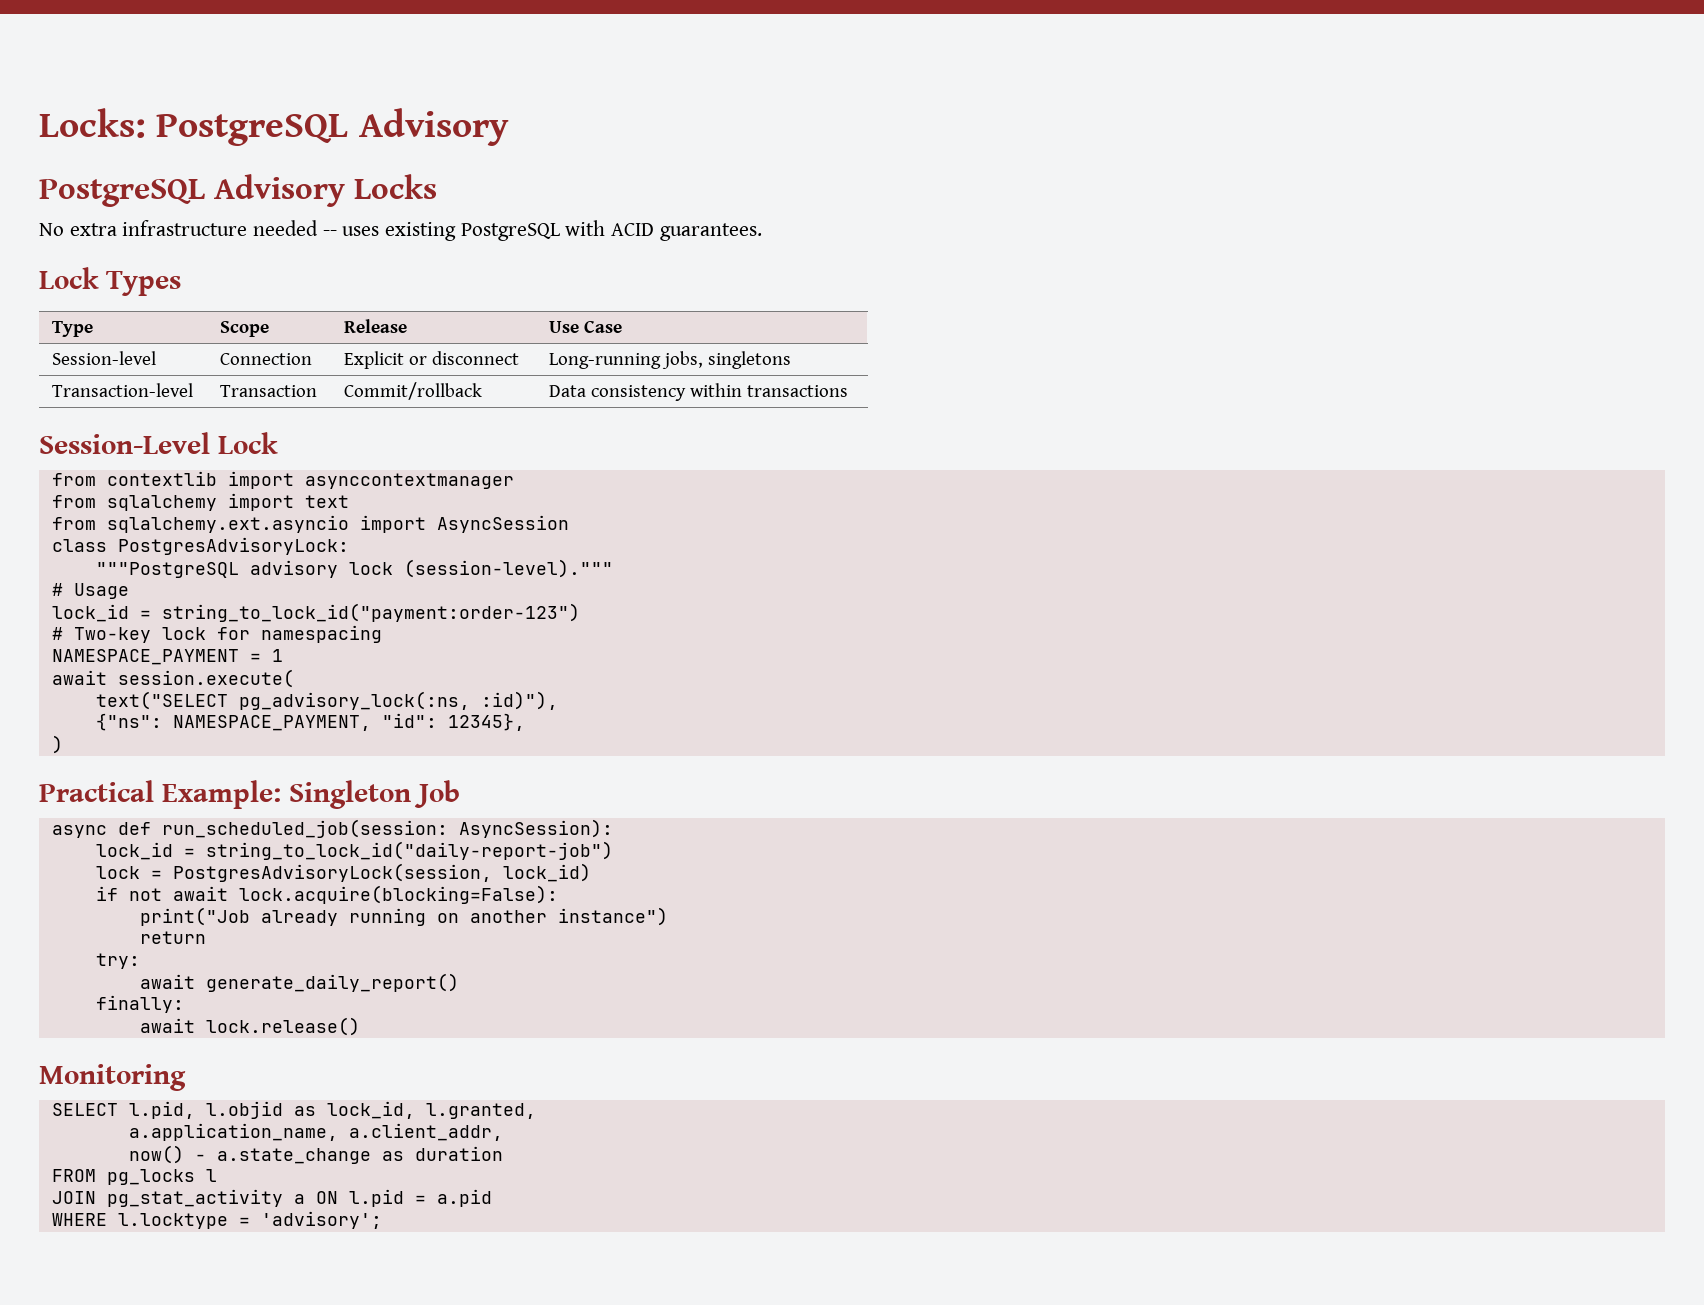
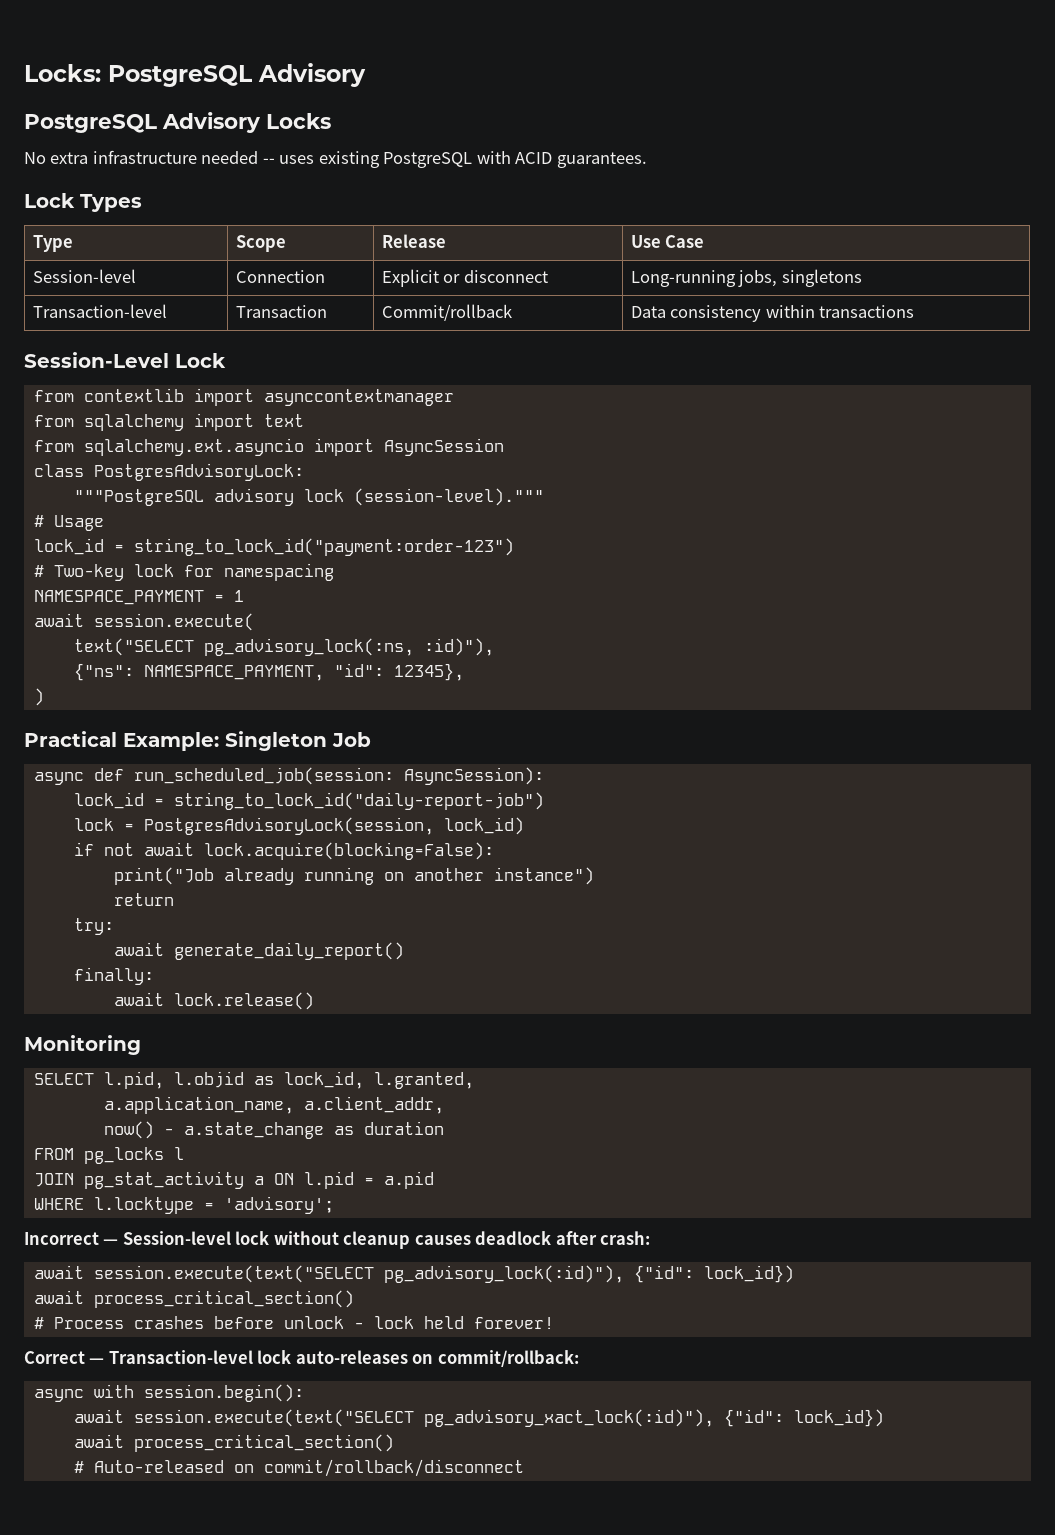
+ Incorrect — Session-level lock without cleanup causes deadlock after crash:
+ await session.execute(text("SELECT pg_advisory_lock(:id)"), {"id": lock_id})
+ await process_critical_section()
+ # Process crashes before unlock - lock held forever!
+ Correct — Transaction-level lock auto-releases on commit/rollback:
+ async with session.begin():
+ await session.execute(text("SELECT pg_advisory_xact_lock(:id)"), {"id": lock_id})
+ await process_critical_section()
+ # Auto-released on commit/rollback/disconnect

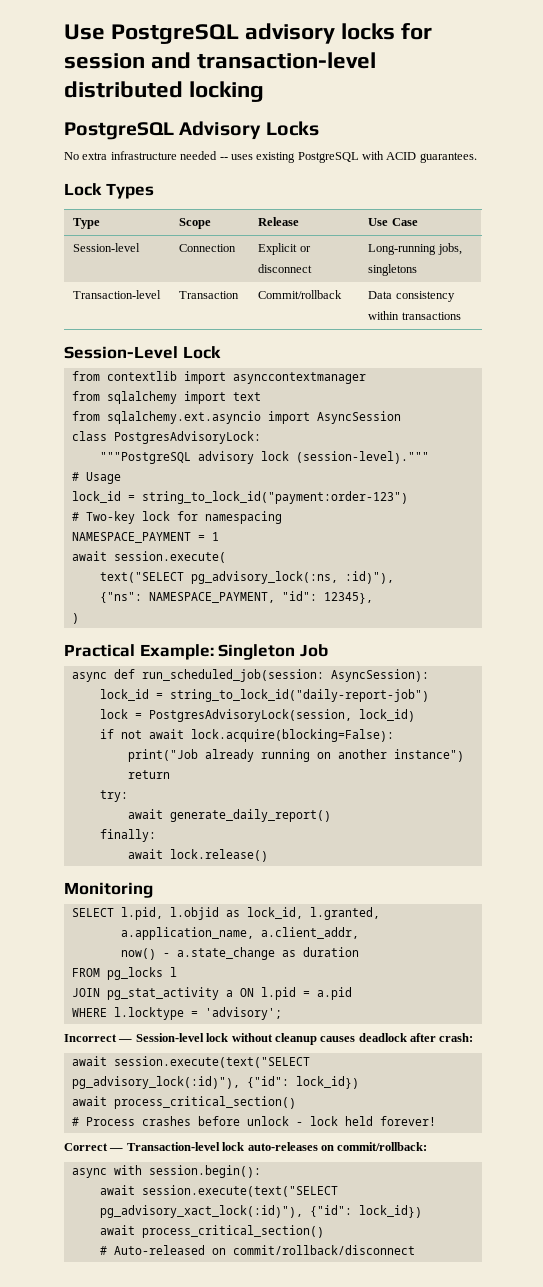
- Locks: PostgreSQL Advisory
+ Use PostgreSQL advisory locks for session and transaction-level distributed locking

